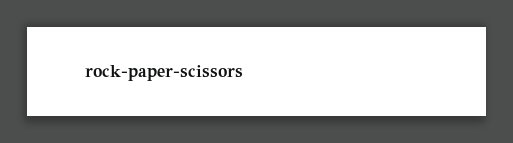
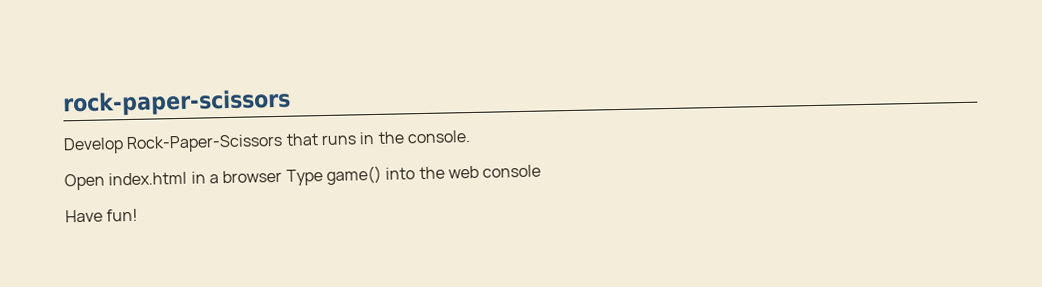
+ Develop Rock-Paper-Scissors that runs in the console.
+ Open index.html in a browser Type game() into the web console
+ Have fun!

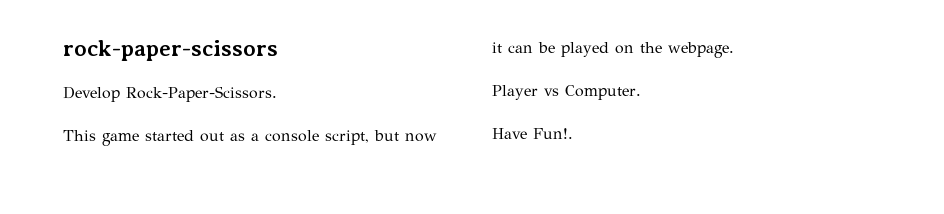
- Develop Rock-Paper-Scissors that runs in the console.
- Open index.html in a browser Type game() into the web console
+ Develop Rock-Paper-Scissors.
+ This game started out as a console script, but now it can be played on the webpage.
+ Player vs Computer.
- Have fun!
+ Have Fun!.

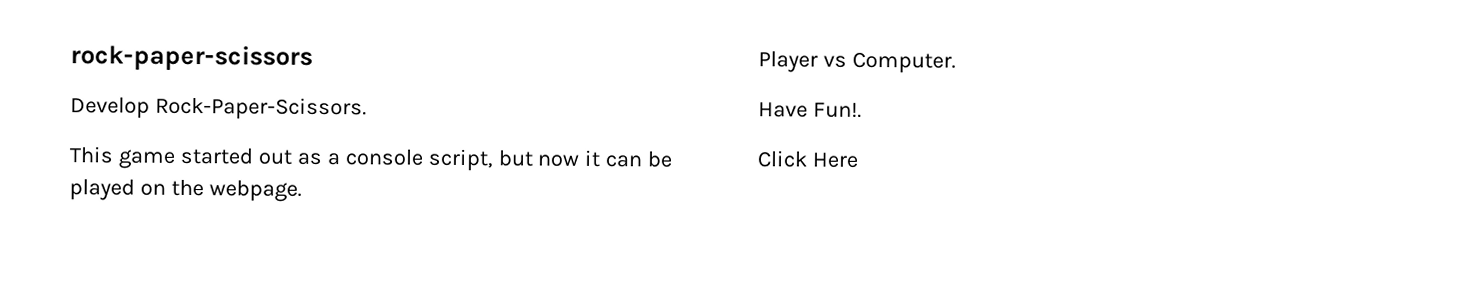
+ Click Here

